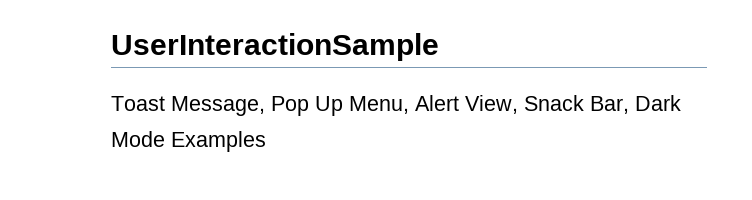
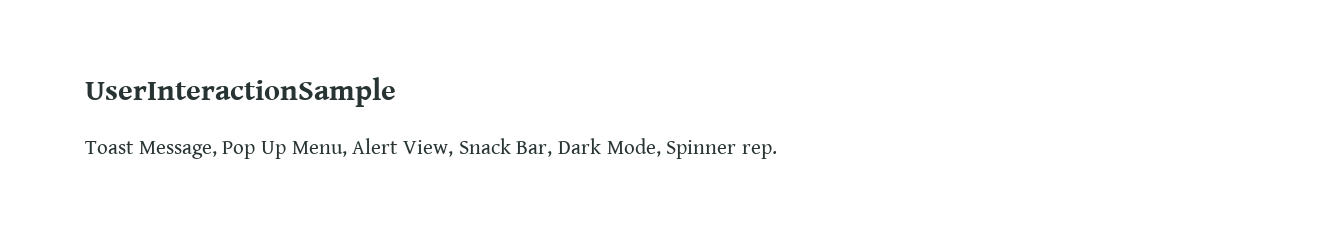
- Toast Message, Pop Up Menu, Alert View, Snack Bar, Dark Mode Examples
+ Toast Message, Pop Up Menu, Alert View, Snack Bar, Dark Mode, Spinner rep.

